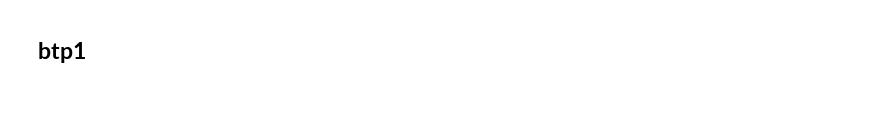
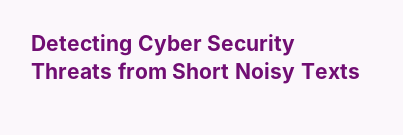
- btp1
+ Detecting Cyber Security Threats from Short Noisy Texts

